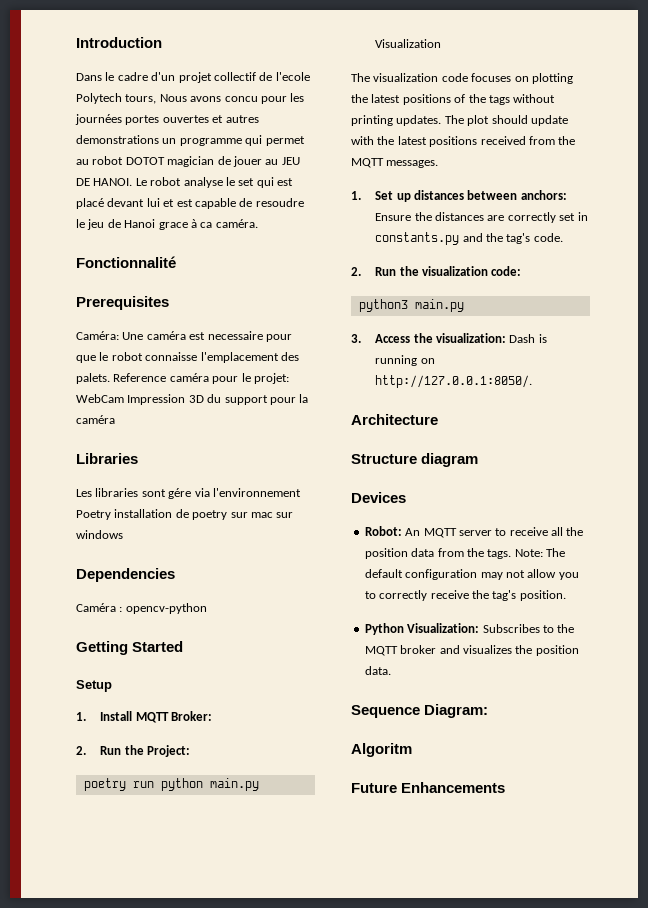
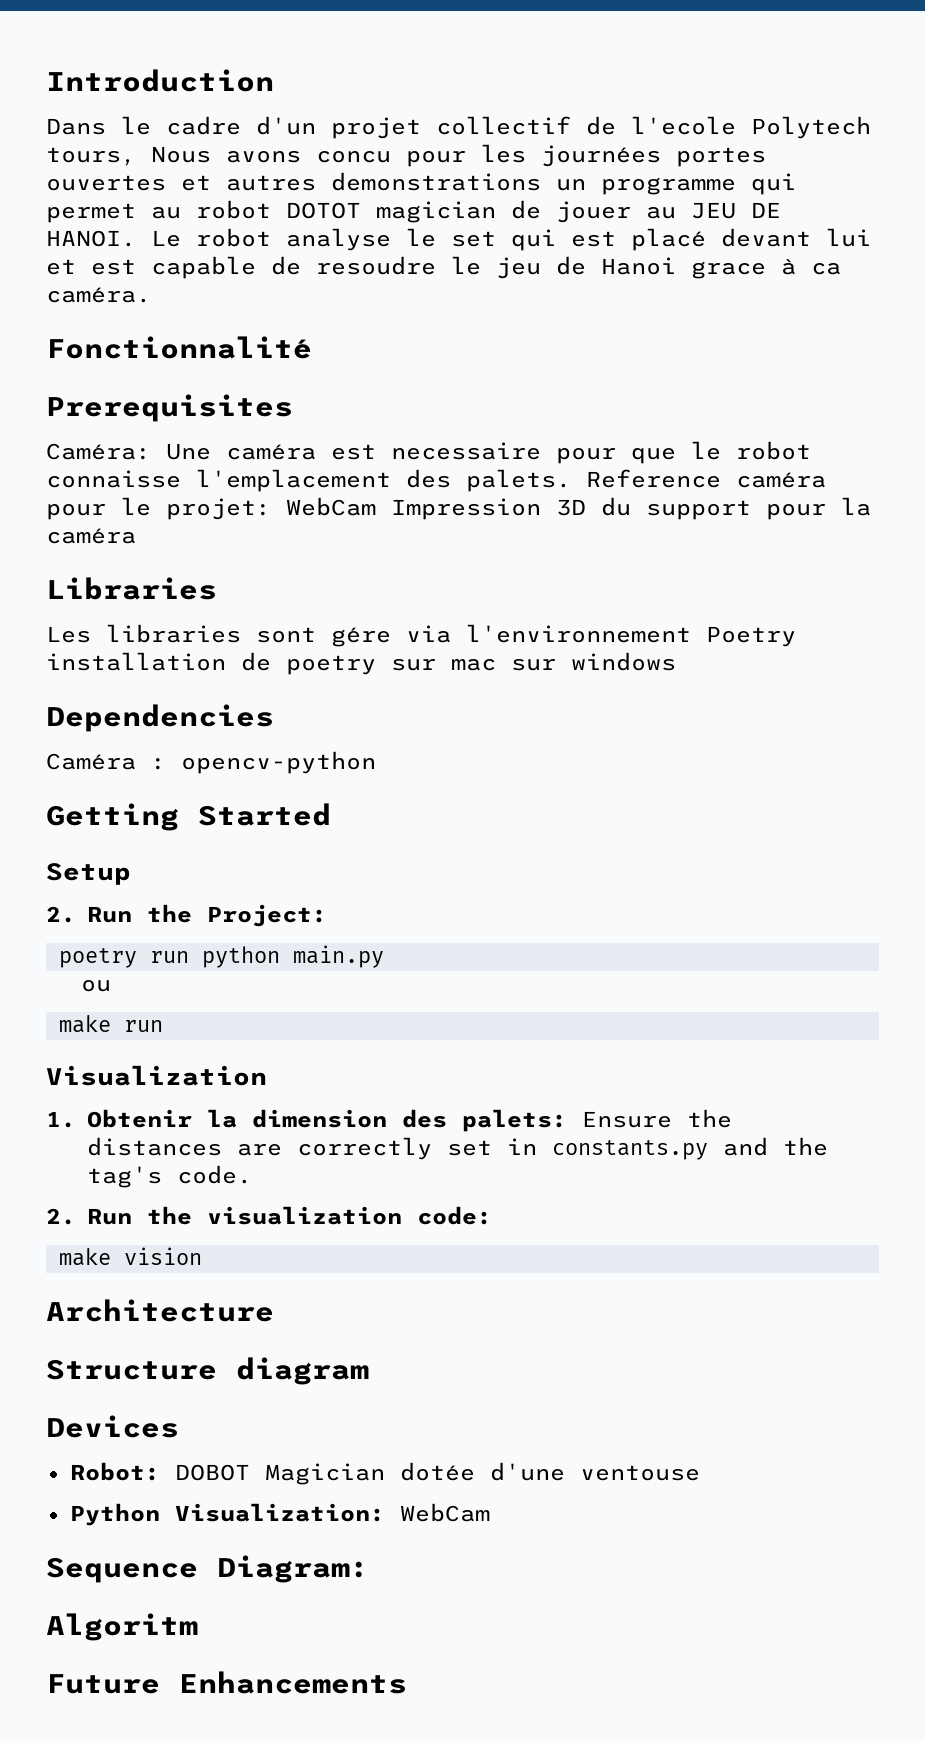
- 1. Install MQTT Broker:
+ ou
+ make run
  Visualization
- The visualization code focuses on plotting the latest positions of the tags without printing updates. The plot should update with the latest positions received from the MQTT messages.
- 1. Set up distances between anchors: Ensure the distances are correctly set in constants.py and the tag's code.
+ 1. Obtenir la dimension des palets: Ensure the distances are correctly set in constants.py and the tag's code.
- python3 main.py
- 3. Access the visualization: Dash is running on http://127.0.0.1:8050/.
+ make vision
- Robot: An MQTT server to receive all the position data from the tags. Note: The default configuration may not allow you to correctly receive the tag's position.
- Python Visualization: Subscribes to the MQTT broker and visualizes the position data.
+ Robot: DOBOT Magician dotée d'une ventouse
+ Python Visualization: WebCam

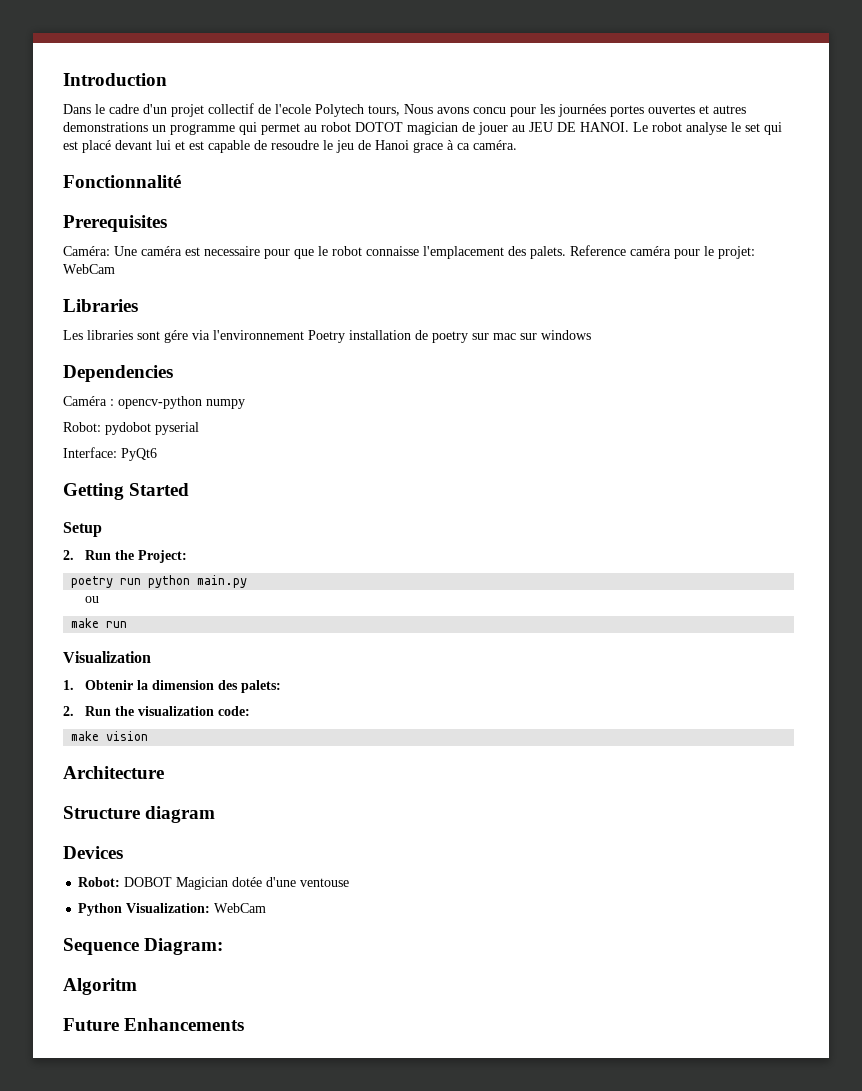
- Reference caméra pour le projet: WebCam Impression 3D du support pour la caméra
+ Reference caméra pour le projet: WebCam
- Caméra : opencv-python
+ Caméra : opencv-python numpy
+ Robot: pydobot pyserial
+ Interface: PyQt6
- 1. Obtenir la dimension des palets: Ensure the distances are correctly set in constants.py and the tag's code.
+ 1. Obtenir la dimension des palets:

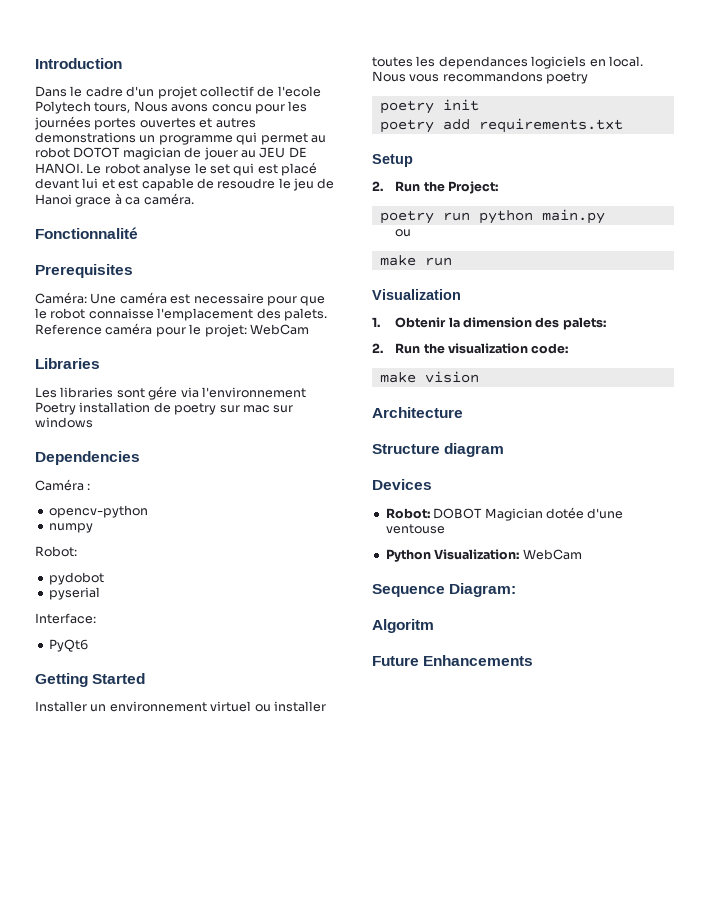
- Caméra : opencv-python numpy
- Robot: pydobot pyserial
+ Caméra :
+ opencv-python
+ numpy
+ Robot:
+ pydobot
+ pyserial
- Interface: PyQt6
+ Interface:
+ PyQt6
+ Installer un environnement virtuel ou installer toutes les dependances logiciels en local. Nous vous recommandons poetry
+ poetry init
+ poetry add requirements.txt

